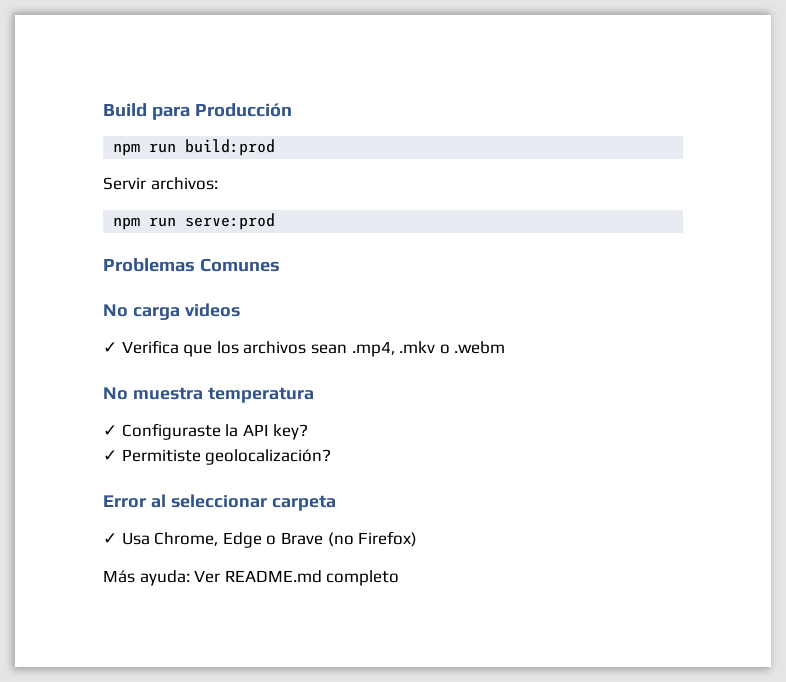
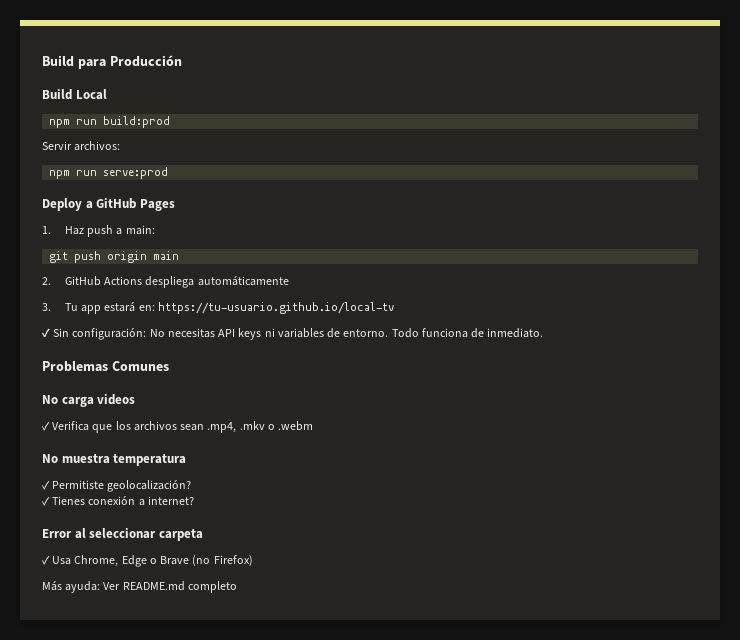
+ Build Local
+ Deploy a GitHub Pages
+ 1. Haz push a main:
+ git push origin main
+ 2. GitHub Actions despliega automáticamente
+ 3. Tu app estará en: https://tu-usuario.github.io/local-tv
+ ✓ Sin configuración: No necesitas API keys ni variables de entorno. Todo funciona de inmediato.
- ✓ Configuraste la API key?
  ✓ Permitiste geolocalización?
+ ✓ Tienes conexión a internet?

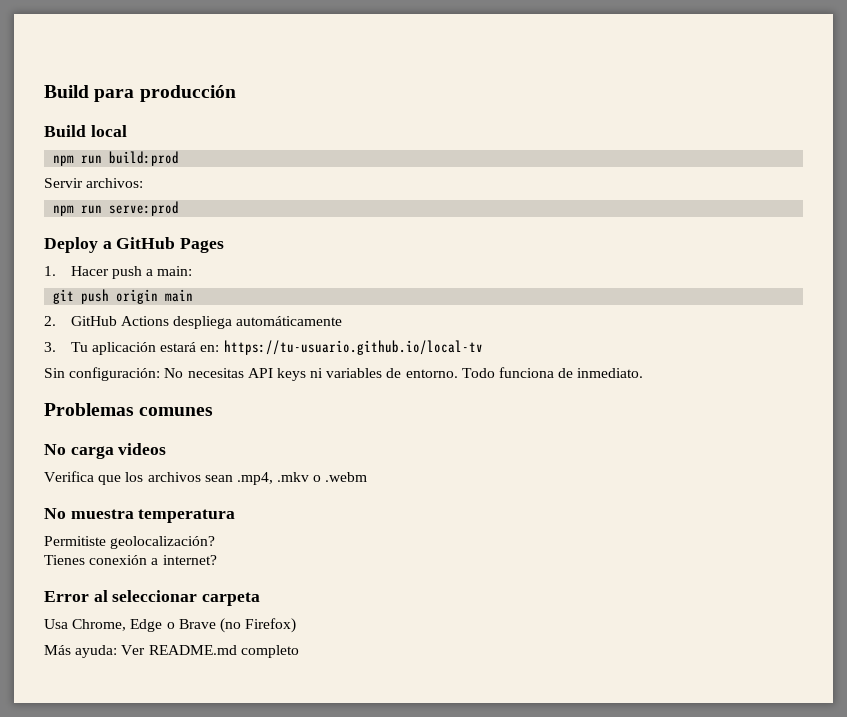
- Build para Producción
- Build Local
+ Build para producción
+ Build local
- 1. Haz push a main:
+ 1. Hacer push a main:
- 3. Tu app estará en: https://tu-usuario.github.io/local-tv
+ 3. Tu aplicación estará en: https://tu-usuario.github.io/local-tv
- ✓ Sin configuración: No necesitas API keys ni variables de entorno.
+ Sin configuración: No necesitas API keys ni variables de entorno.
- Problemas Comunes
+ Problemas comunes
- ✓ Verifica que los archivos sean .mp4, .mkv o .webm
+ Verifica que los archivos sean .mp4, .mkv o .webm
- ✓ Permitiste geolocalización?
+ Permitiste geolocalización?
- ✓ Tienes conexión a internet?
+ Tienes conexión a internet?
- ✓ Usa Chrome, Edge o Brave (no Firefox)
+ Usa Chrome, Edge o Brave (no Firefox)

